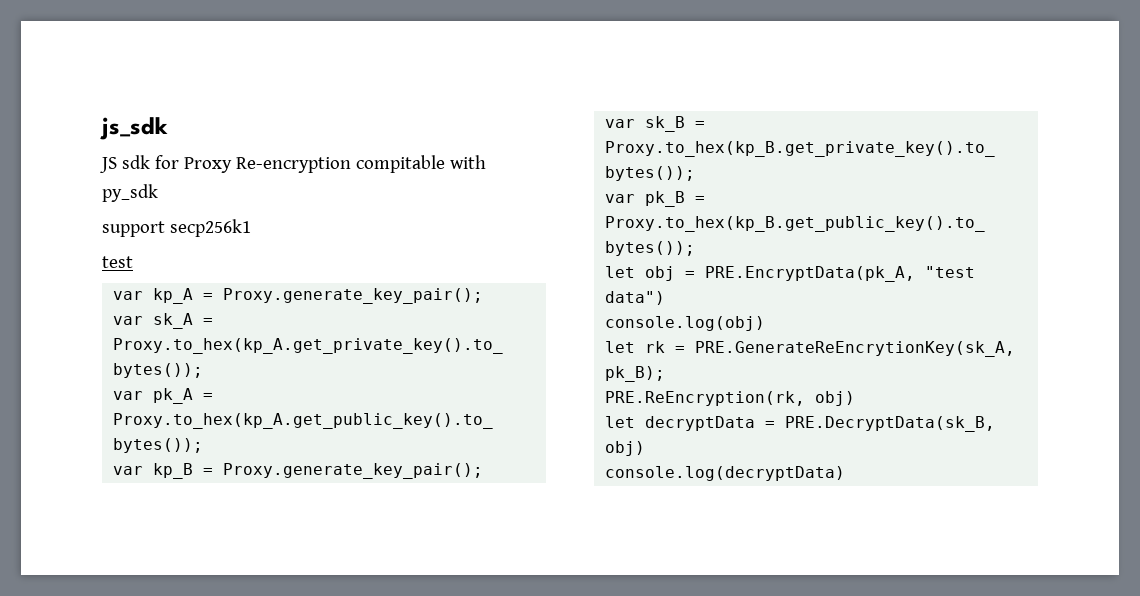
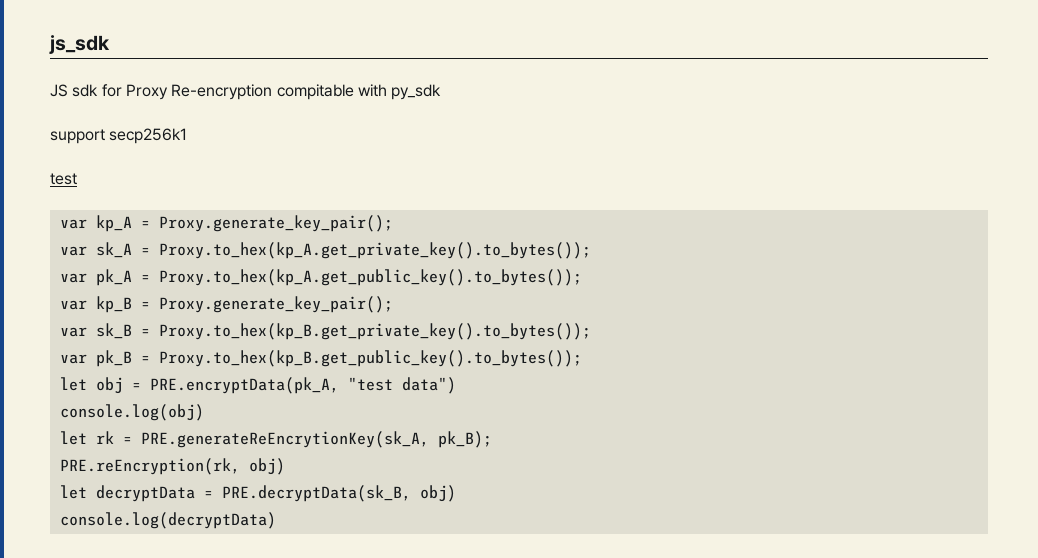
- let obj = PRE.EncryptData(pk_A, "test data")
+ let obj = PRE.encryptData(pk_A, "test data")
- let rk = PRE.GenerateReEncrytionKey(sk_A, pk_B);
+ let rk = PRE.generateReEncrytionKey(sk_A, pk_B);
- PRE.ReEncryption(rk, obj)
+ PRE.reEncryption(rk, obj)
- let decryptData = PRE.DecryptData(sk_B, obj)
+ let decryptData = PRE.decryptData(sk_B, obj)

